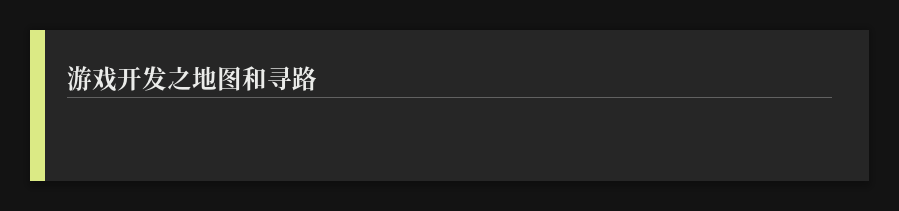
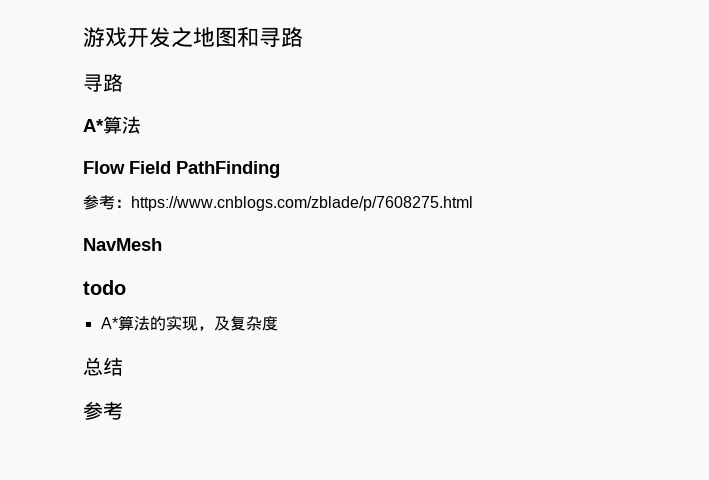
  游戏开发之地图和寻路
+ 寻路
+ A*算法
+ Flow Field PathFinding
+ 参考：https://www.cnblogs.com/zblade/p/7608275.html
+ NavMesh
+ todo
+ A*算法的实现，及复杂度
+ 总结
+ 参考

